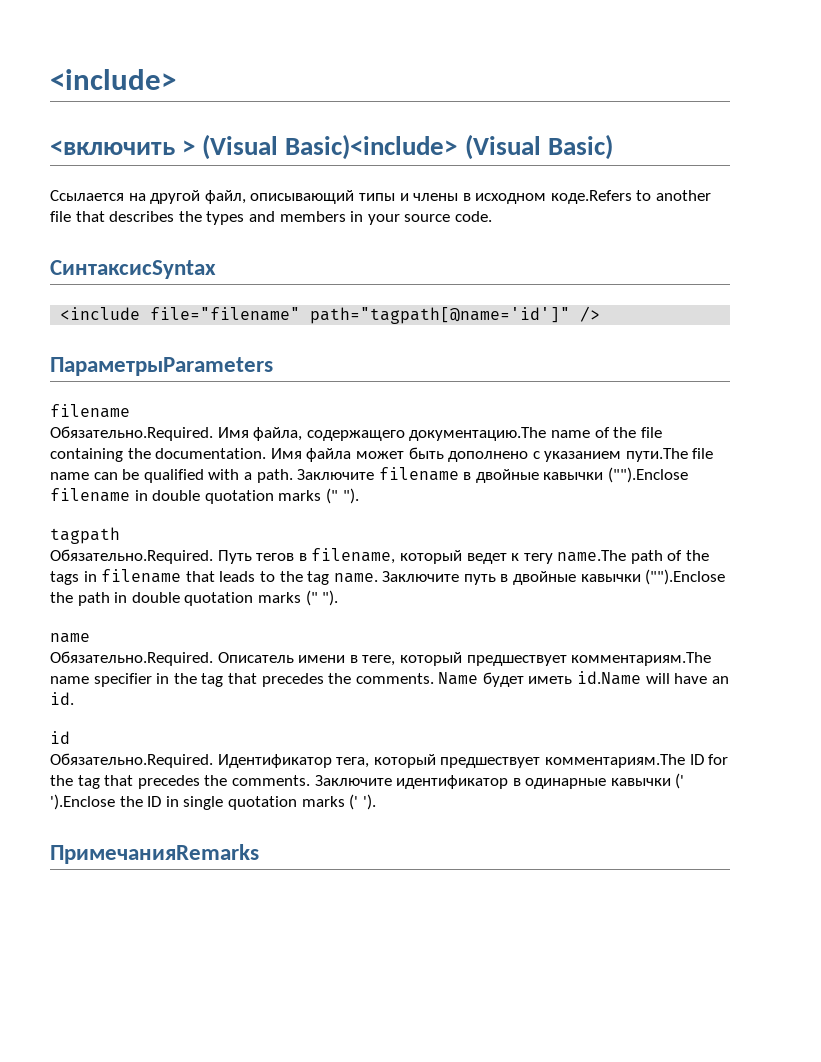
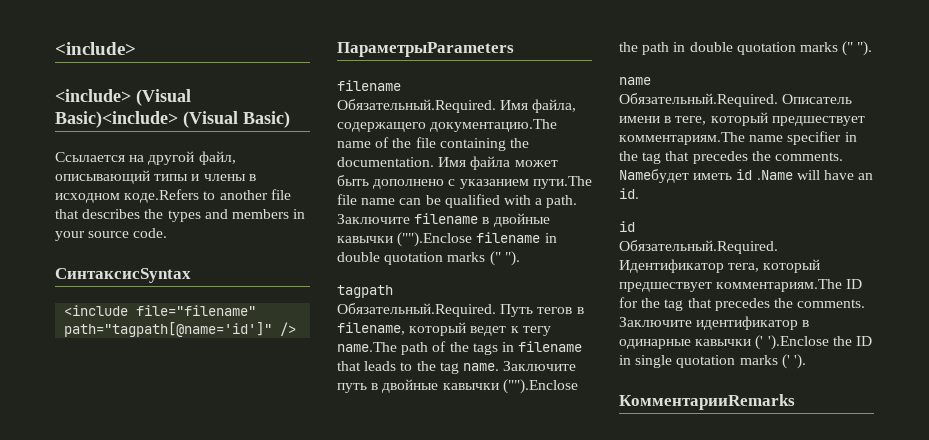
- <включить > (Visual Basic)<include> (Visual Basic)
+ <include> (Visual Basic)<include> (Visual Basic)
- Обязательно.Required. Имя файла, содержащего документацию.The name of the file containing the documentation.
+ Обязательный.Required. Имя файла, содержащего документацию.The name of the file containing the documentation.
- Обязательно.Required. Путь тегов в filename, который ведет к тегу name.The path of the tags in filename that leads to the tag name.
+ Обязательный.Required. Путь тегов в filename, который ведет к тегу name.The path of the tags in filename that leads to the tag name.
- Обязательно.Required. Описатель имени в теге, который предшествует комментариям.The name specifier in the tag that precedes the comments.
+ Обязательный.Required. Описатель имени в теге, который предшествует комментариям.The name specifier in the tag that precedes the comments.
- Name будет иметь id.Name will have an id.
+ Nameбудет иметь id .Name will have an id.
- Обязательно.Required. Идентификатор тега, который предшествует комментариям.The ID for the tag that precedes the comments.
+ Обязательный.Required. Идентификатор тега, который предшествует комментариям.The ID for the tag that precedes the comments.
- ПримечанияRemarks
+ КомментарииRemarks

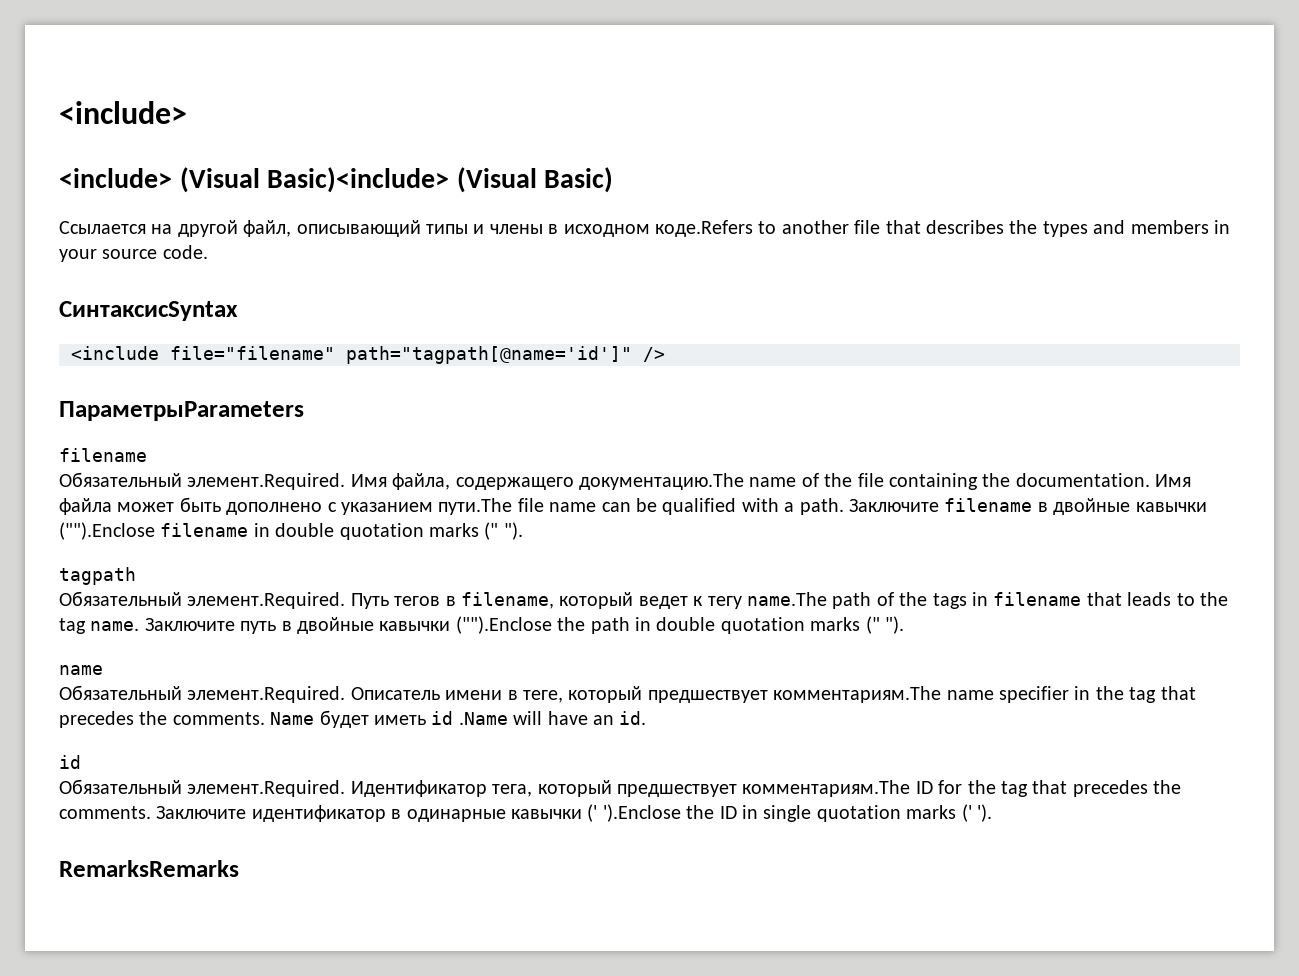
- Обязательный.Required. Имя файла, содержащего документацию.The name of the file containing the documentation.
+ Обязательный элемент.Required. Имя файла, содержащего документацию.The name of the file containing the documentation.
- Обязательный.Required. Путь тегов в filename, который ведет к тегу name.The path of the tags in filename that leads to the tag name.
+ Обязательный элемент.Required. Путь тегов в filename, который ведет к тегу name.The path of the tags in filename that leads to the tag name.
- Обязательный.Required. Описатель имени в теге, который предшествует комментариям.The name specifier in the tag that precedes the comments.
+ Обязательный элемент.Required. Описатель имени в теге, который предшествует комментариям.The name specifier in the tag that precedes the comments.
- Nameбудет иметь id .Name will have an id.
+ Name будет иметь id .Name will have an id.
- Обязательный.Required. Идентификатор тега, который предшествует комментариям.The ID for the tag that precedes the comments.
+ Обязательный элемент.Required. Идентификатор тега, который предшествует комментариям.The ID for the tag that precedes the comments.
- КомментарииRemarks
+ RemarksRemarks

